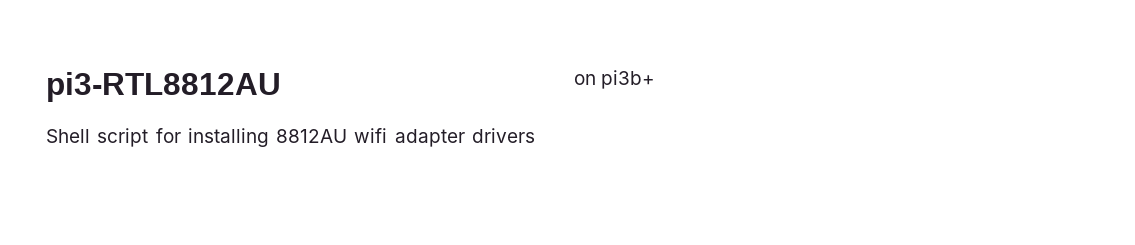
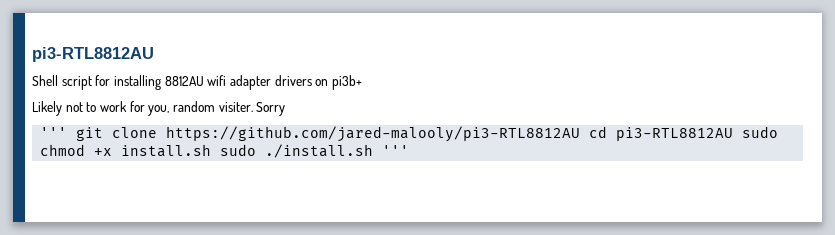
+ Likely not to work for you, random visiter. Sorry
+ ''' git clone https://github.com/jared-malooly/pi3-RTL8812AU cd pi3-RTL8812AU sudo chmod +x install.sh sudo ./install.sh '''

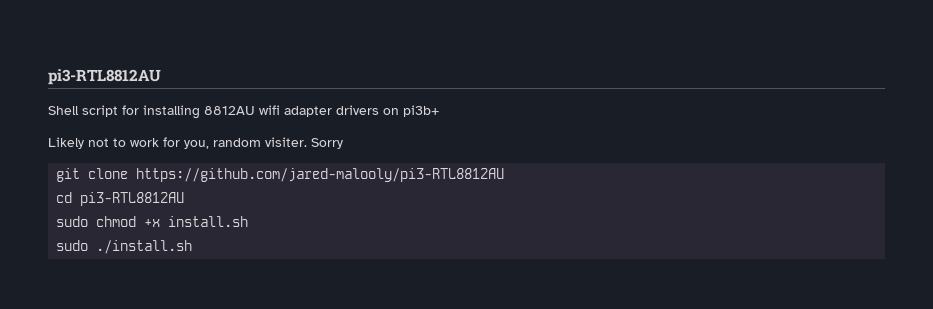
- ''' git clone https://github.com/jared-malooly/pi3-RTL8812AU cd pi3-RTL8812AU sudo chmod +x install.sh sudo ./install.sh '''
+ git clone https://github.com/jared-malooly/pi3-RTL8812AU
+ cd pi3-RTL8812AU
+ sudo chmod +x install.sh
+ sudo ./install.sh

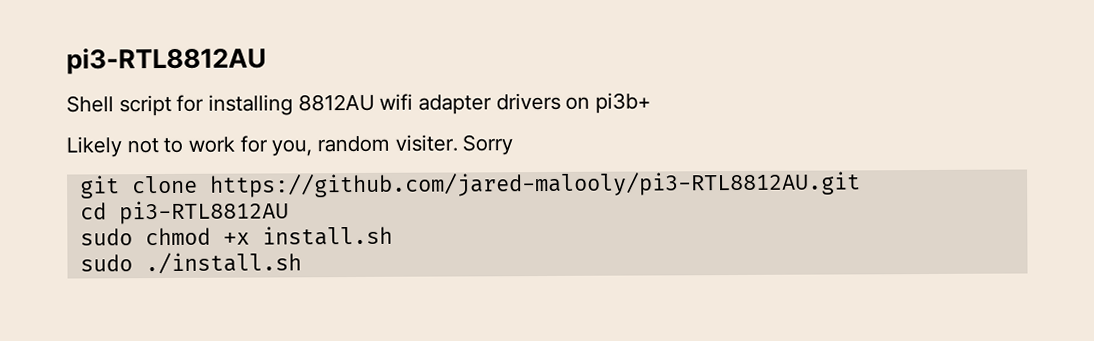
- git clone https://github.com/jared-malooly/pi3-RTL8812AU
+ git clone https://github.com/jared-malooly/pi3-RTL8812AU.git

